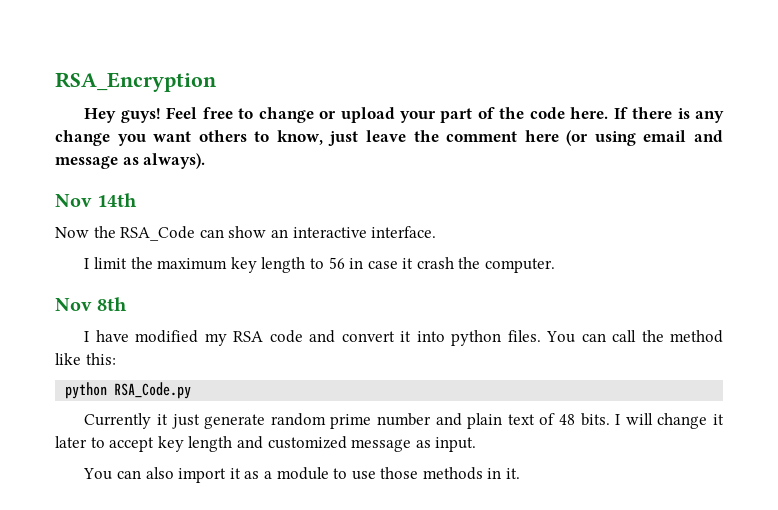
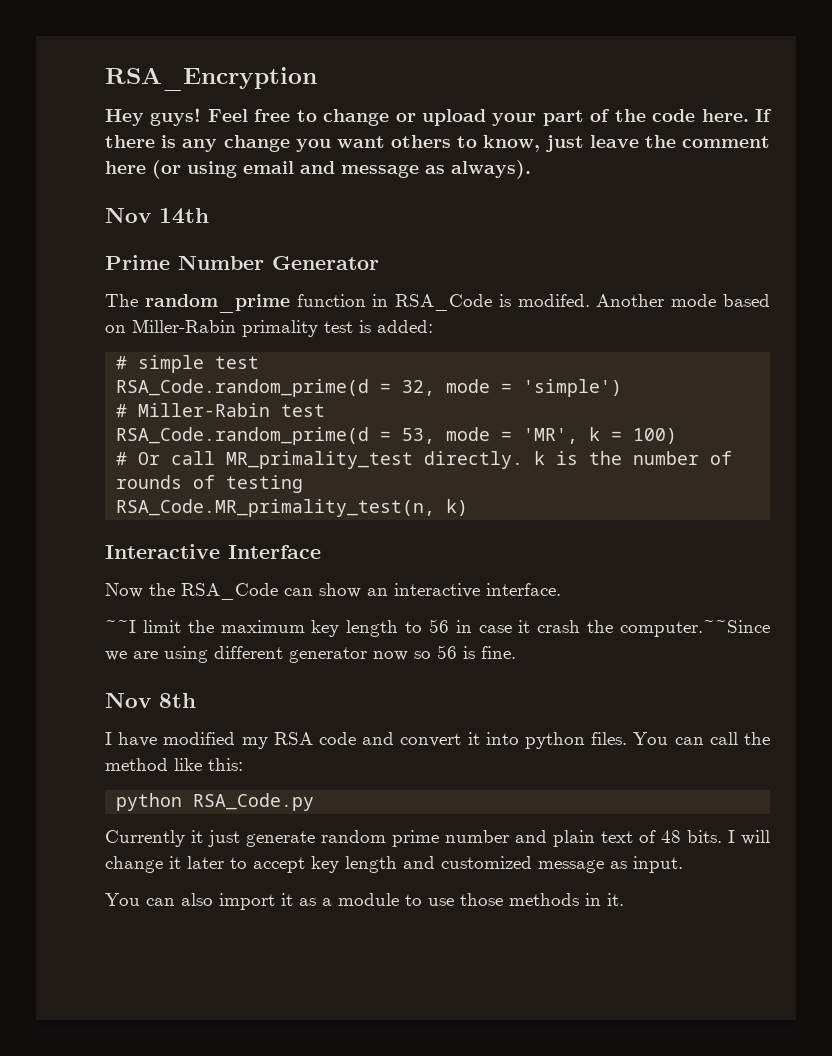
+ Prime Number Generator
+ The random_prime function in RSA_Code is modifed. Another mode based on Miller-Rabin primality test is added:
+ # simple test
+ RSA_Code.random_prime(d = 32, mode = 'simple')
+ # Miller-Rabin test
+ RSA_Code.random_prime(d = 53, mode = 'MR', k = 100)
+ # Or call MR_primality_test directly. k is the number of rounds of testing
+ RSA_Code.MR_primality_test(n, k)
+ Interactive Interface
- I limit the maximum key length to 56 in case it crash the computer.
+ ~~I limit the maximum key length to 56 in case it crash the computer.~~Since we are using different generator now so 56 is fine.

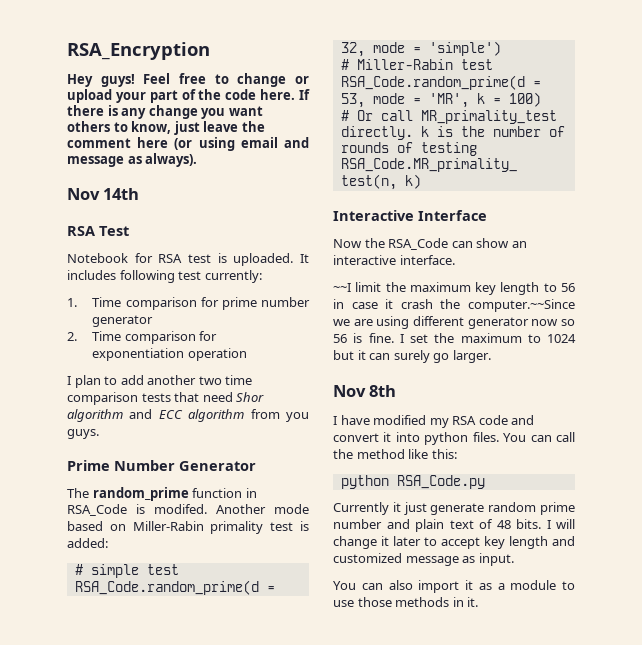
+ RSA Test
+ Notebook for RSA test is uploaded. It includes following test currently:
+ 1. Time comparison for prime number generator
+ 2. Time comparison for exponentiation operation
+ I plan to add another two time comparison tests that need Shor algorithm and ECC algorithm from you guys.
+ I set the maximum to 1024 but it can surely go larger.

